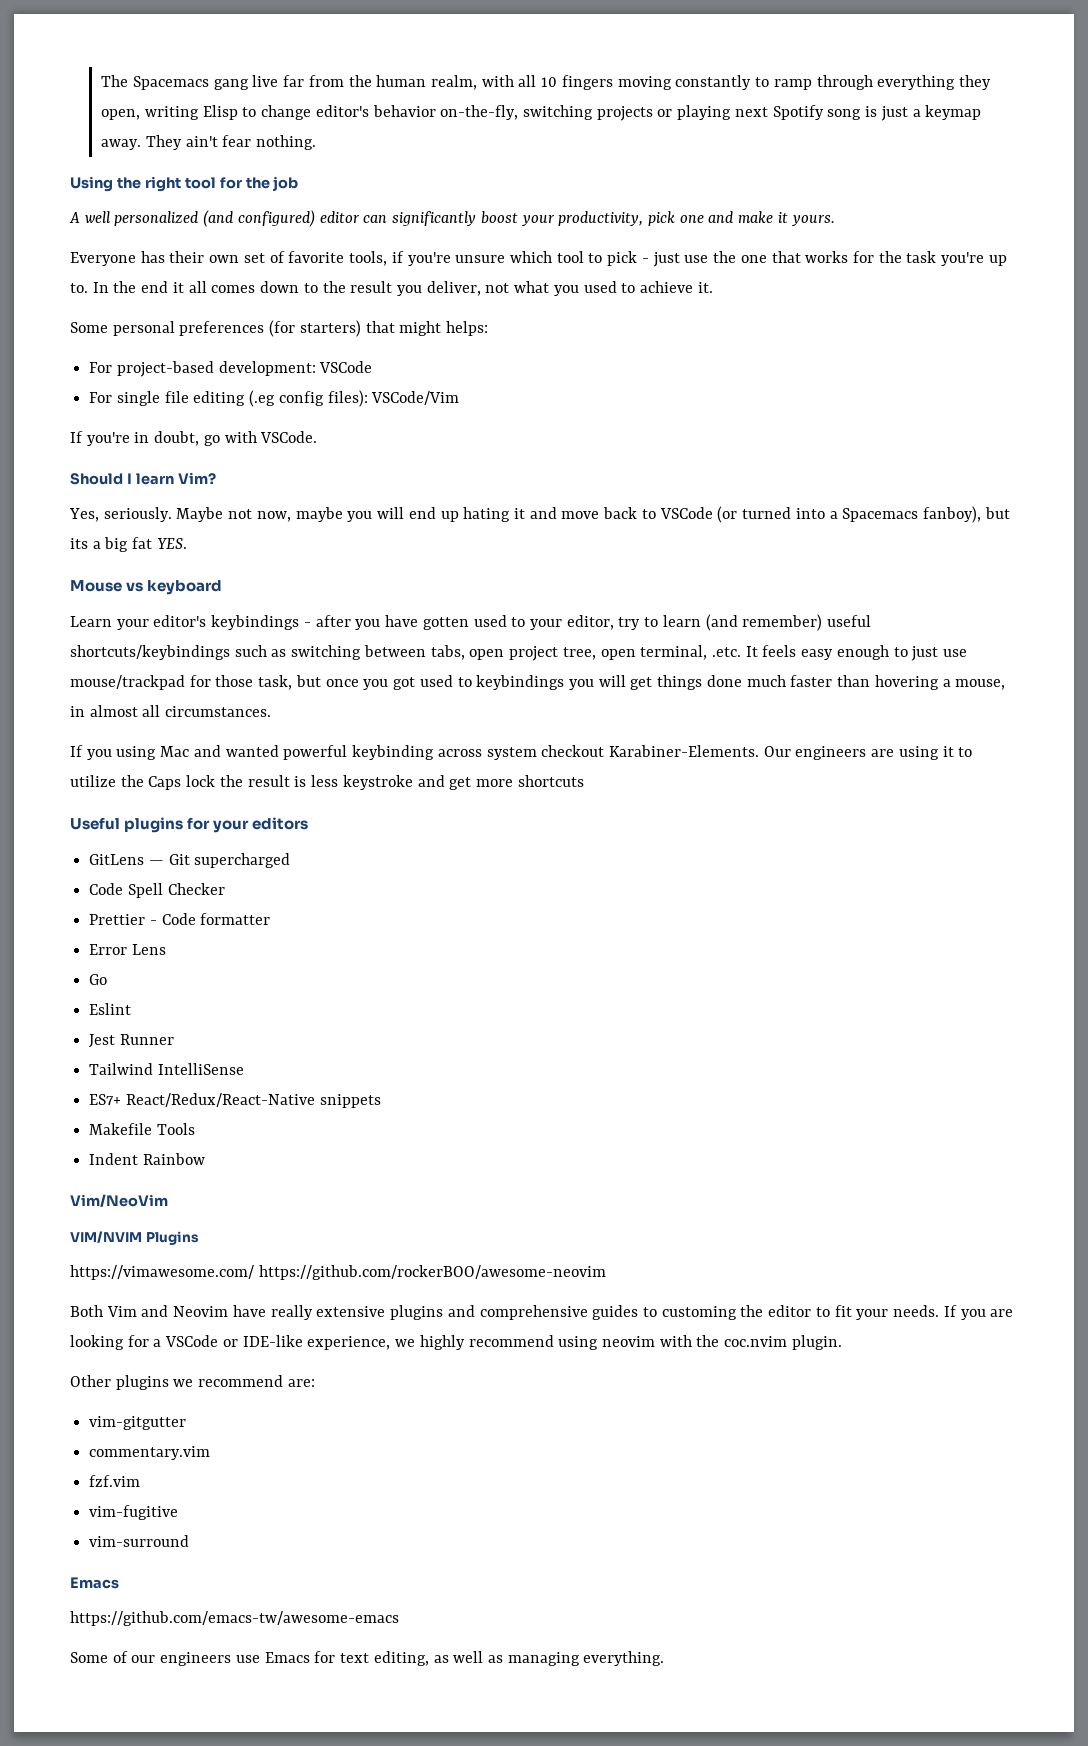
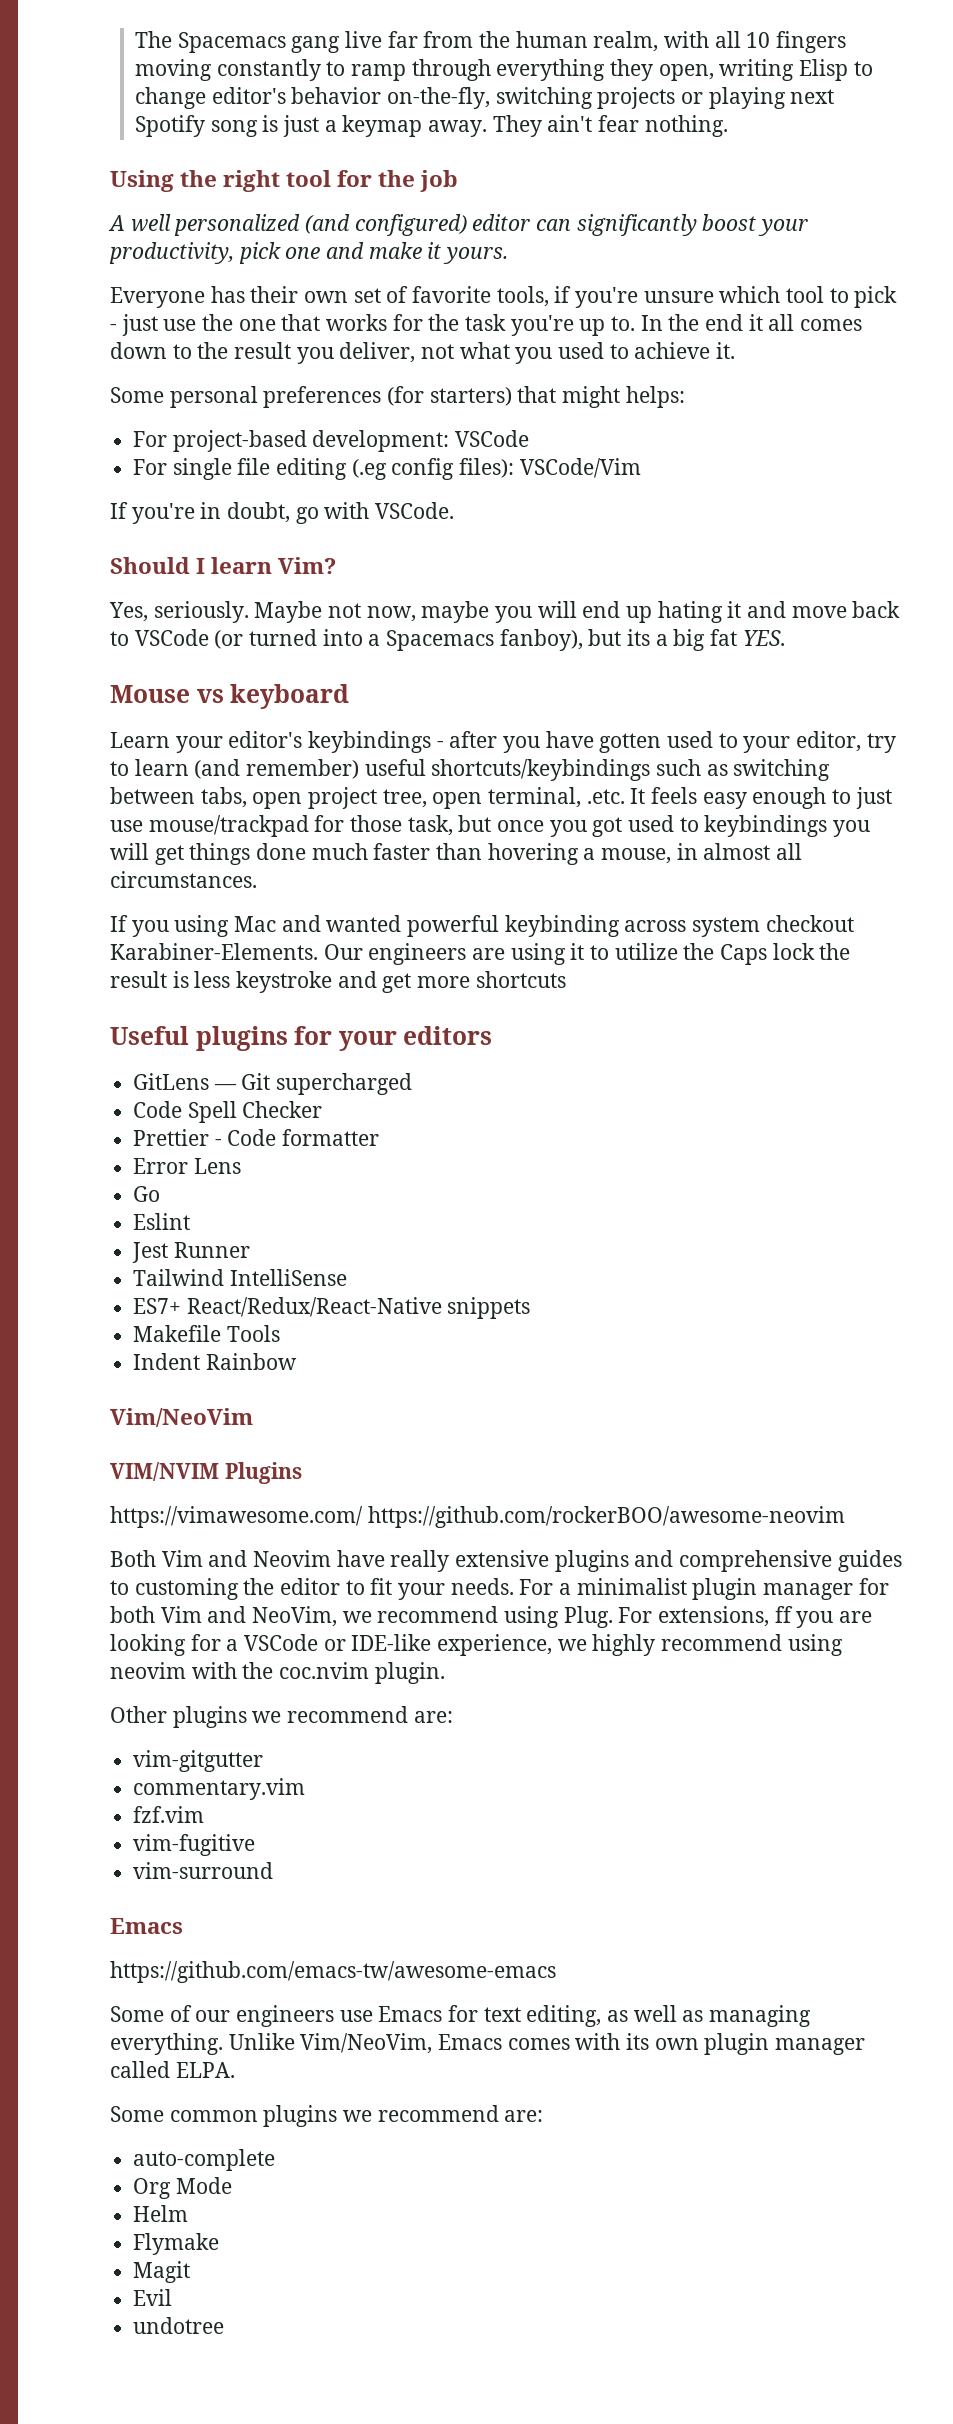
- If you are looking for a VSCode or IDE-like experience, we highly recommend using neovim with the coc.nvim plugin.
+ For a minimalist plugin manager for both Vim and NeoVim, we recommend using Plug. For extensions, ff you are looking for a VSCode or IDE-like experience, we highly recommend using neovim with the coc.nvim plugin.
+ Unlike Vim/NeoVim, Emacs comes with its own plugin manager called ELPA.
+ Some common plugins we recommend are:
+ auto-complete
+ Org Mode
+ Helm
+ Flymake
+ Magit
+ Evil
+ undotree

